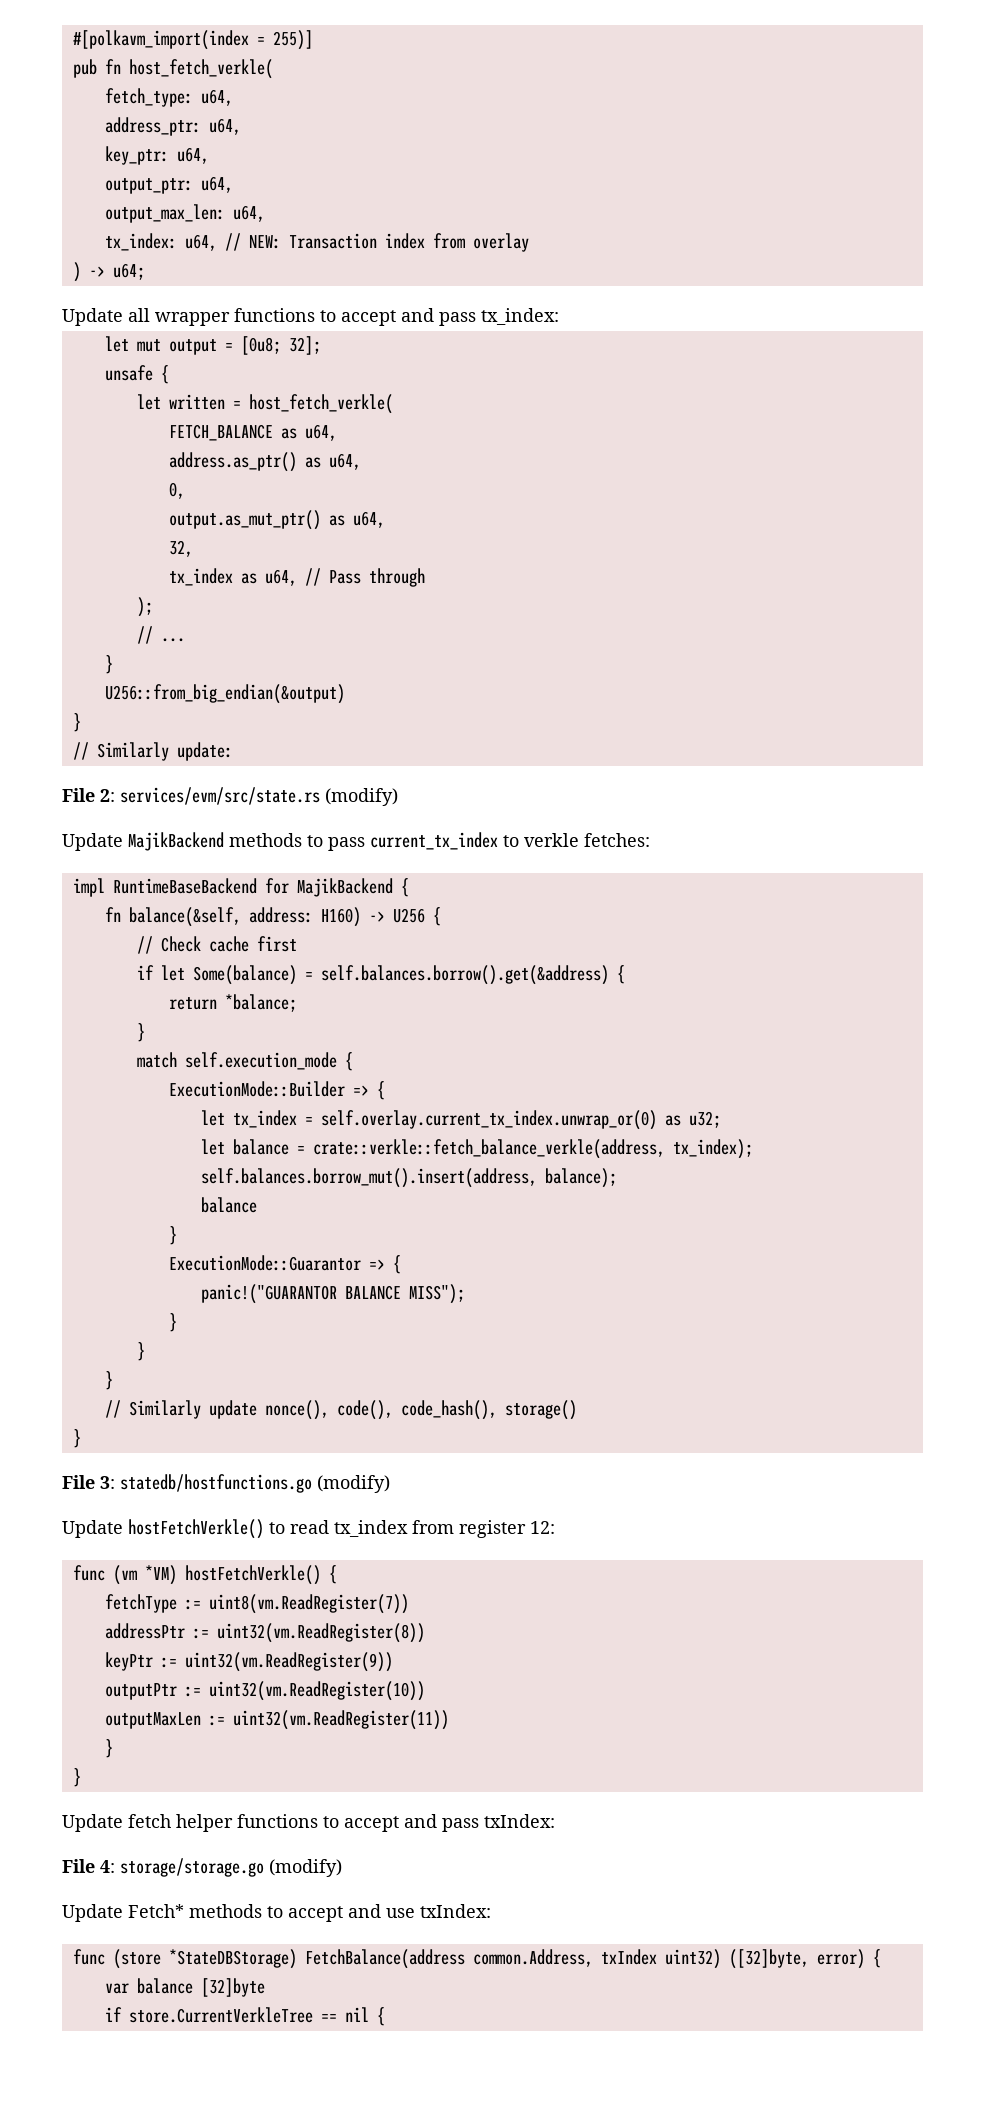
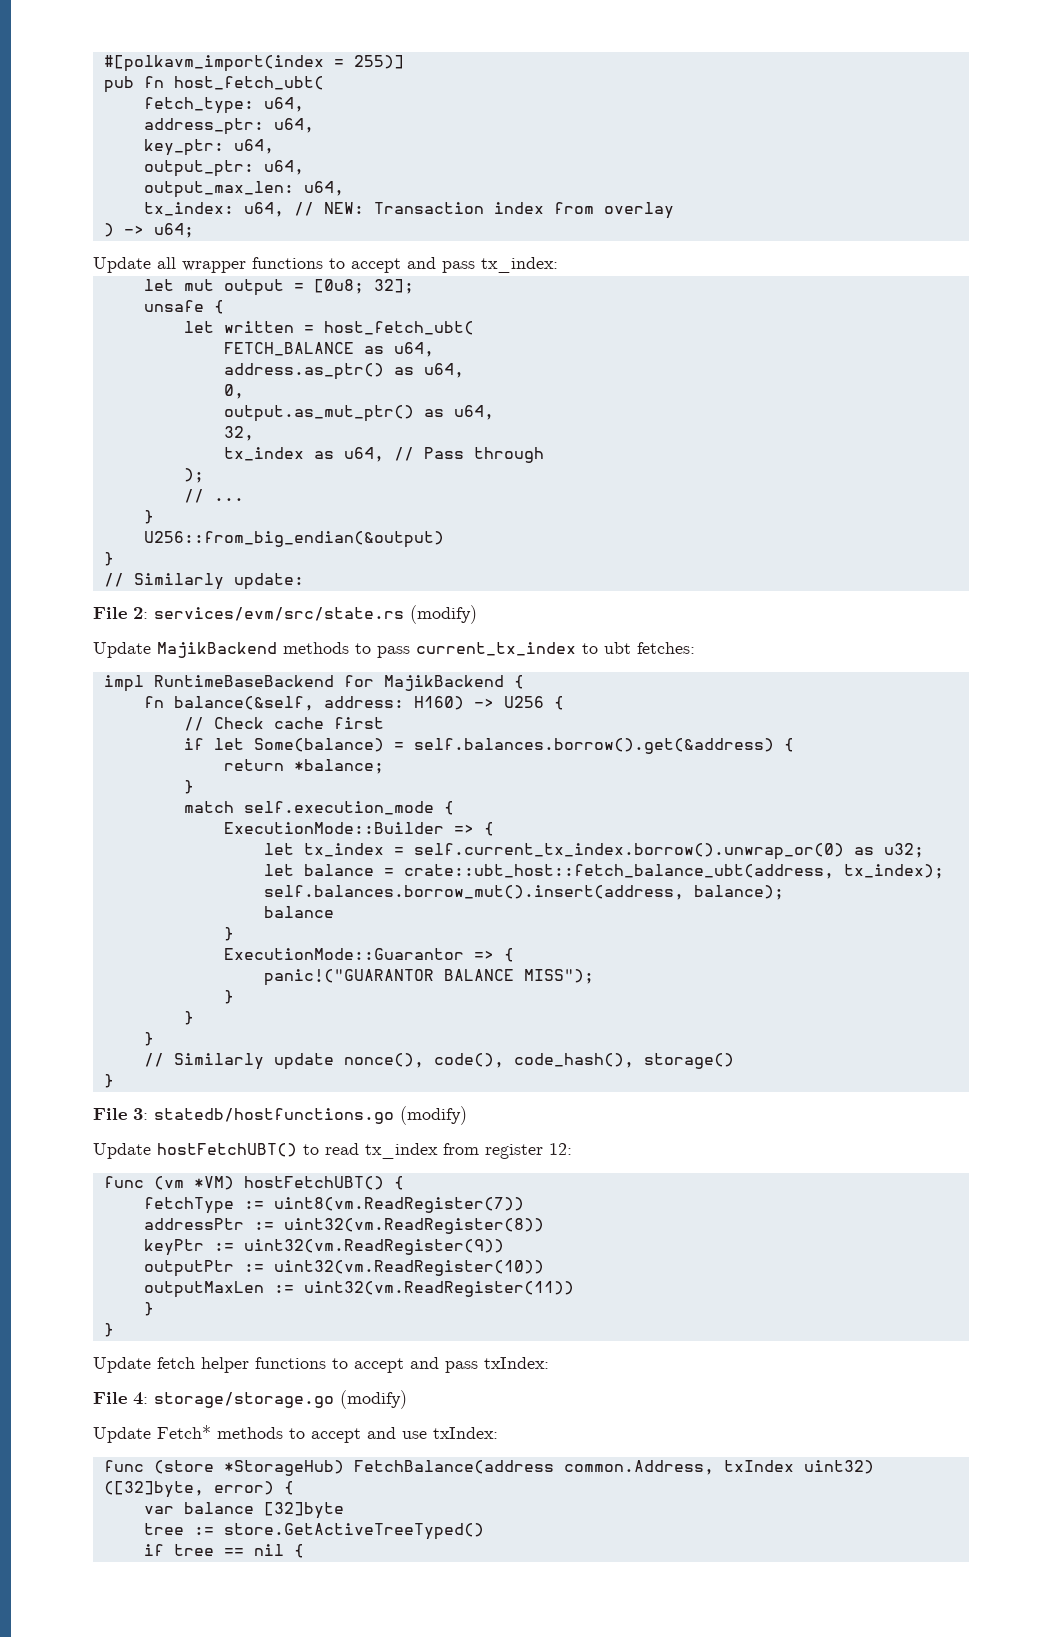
- pub fn host_fetch_verkle(
+ pub fn host_fetch_ubt(
- let written = host_fetch_verkle(
+ let written = host_fetch_ubt(
- Update MajikBackend methods to pass current_tx_index to verkle fetches:
+ Update MajikBackend methods to pass current_tx_index to ubt fetches:
- let tx_index = self.overlay.current_tx_index.unwrap_or(0) as u32;
+ let tx_index = self.current_tx_index.borrow().unwrap_or(0) as u32;
- let balance = crate::verkle::fetch_balance_verkle(address, tx_index);
+ let balance = crate::ubt_host::fetch_balance_ubt(address, tx_index);
- Update hostFetchVerkle() to read tx_index from register 12:
+ Update hostFetchUBT() to read tx_index from register 12:
- func (vm *VM) hostFetchVerkle() {
+ func (vm *VM) hostFetchUBT() {
- func (store *StateDBStorage) FetchBalance(address common.Address, txIndex uint32) ([32]byte, error) {
+ func (store *StorageHub) FetchBalance(address common.Address, txIndex uint32) ([32]byte, error) {
- if store.CurrentVerkleTree == nil {
+ tree := store.GetActiveTreeTyped()
+ if tree == nil {

